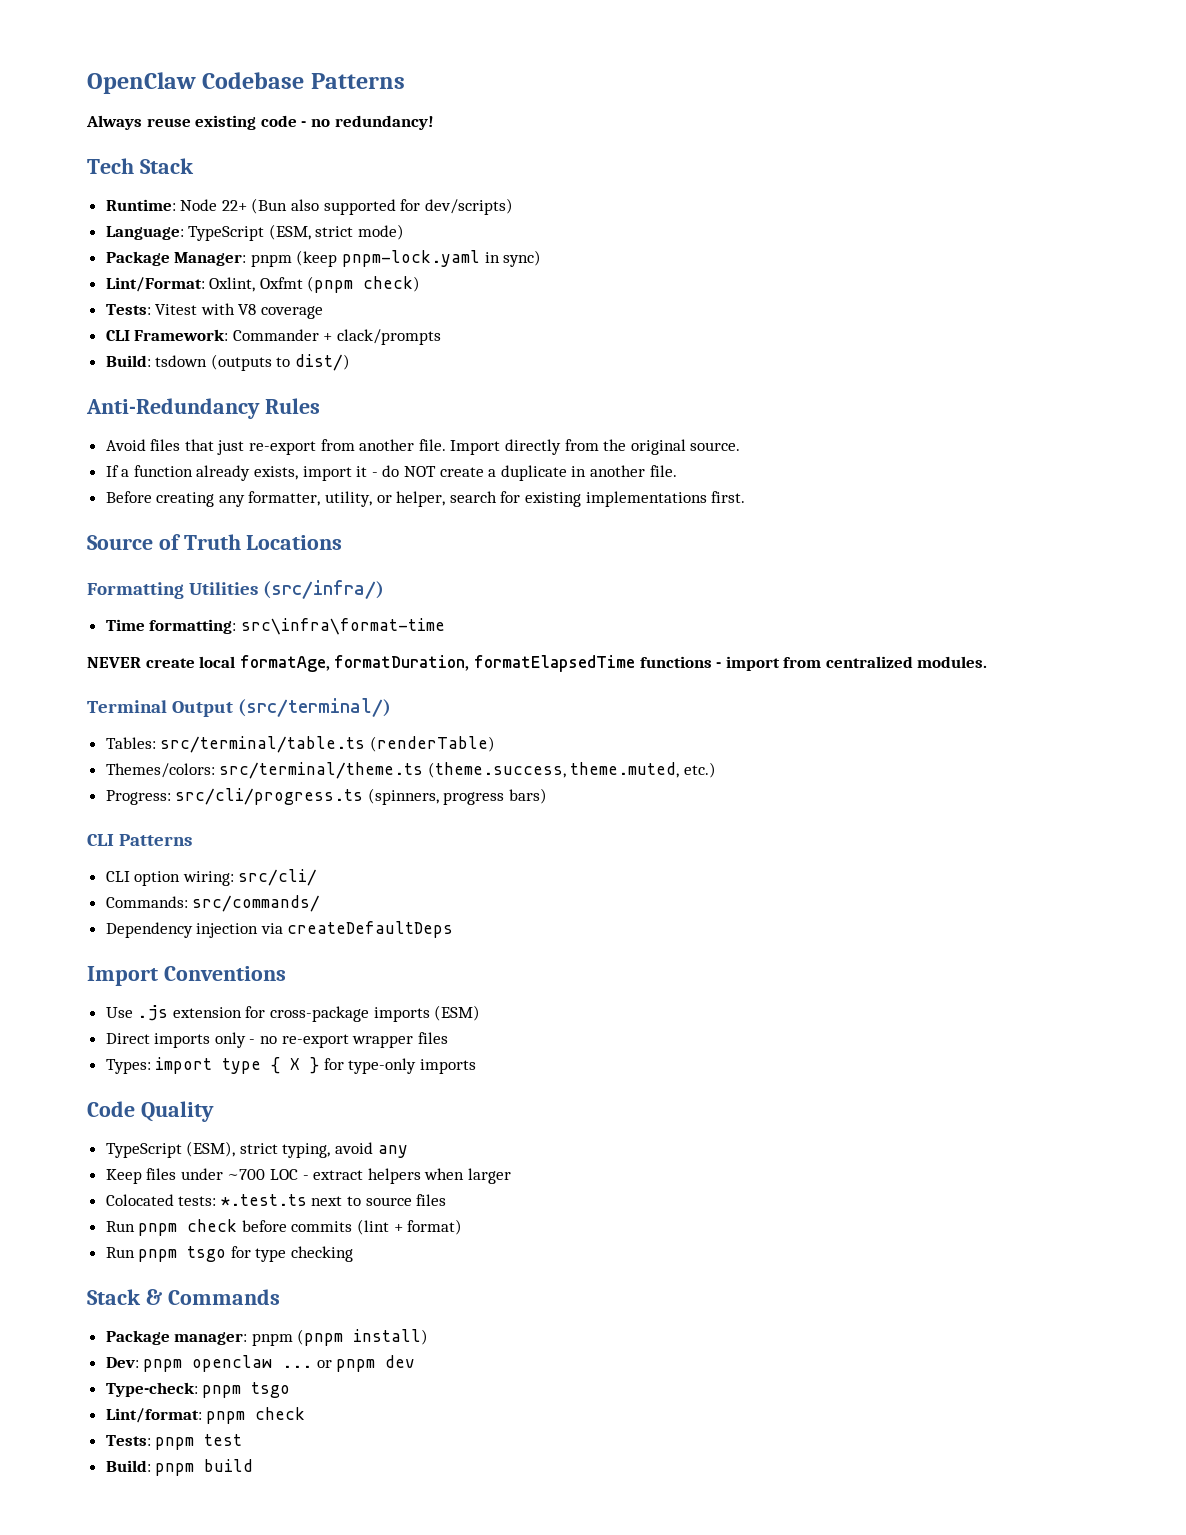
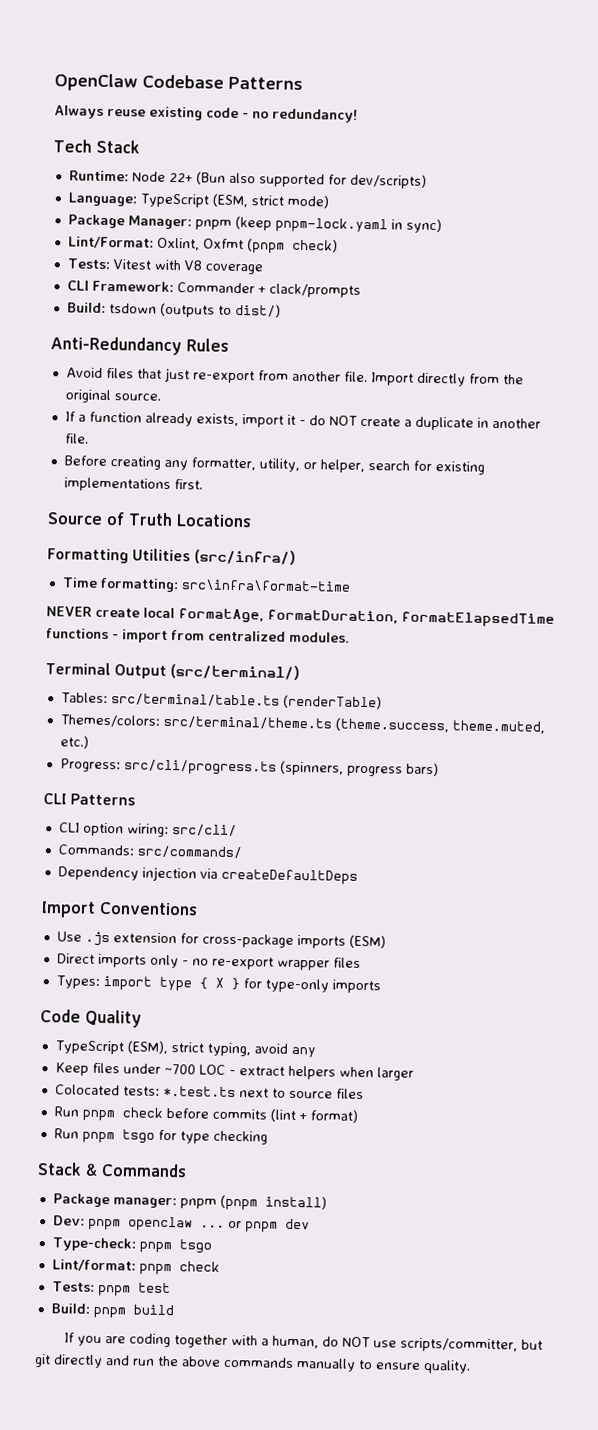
+ If you are coding together with a human, do NOT use scripts/committer, but git directly and run the above commands manually to ensure quality.

